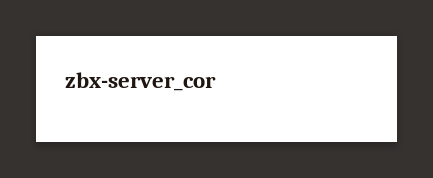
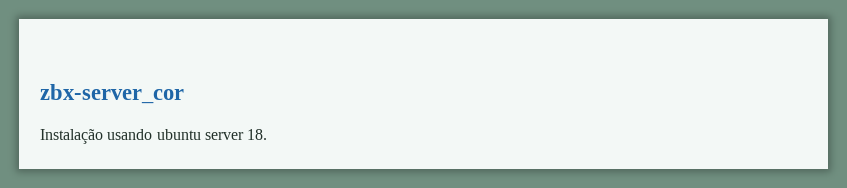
+ Instalação usando ubuntu server 18.

